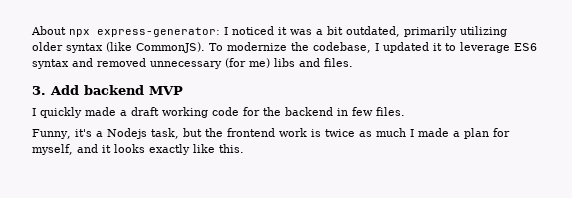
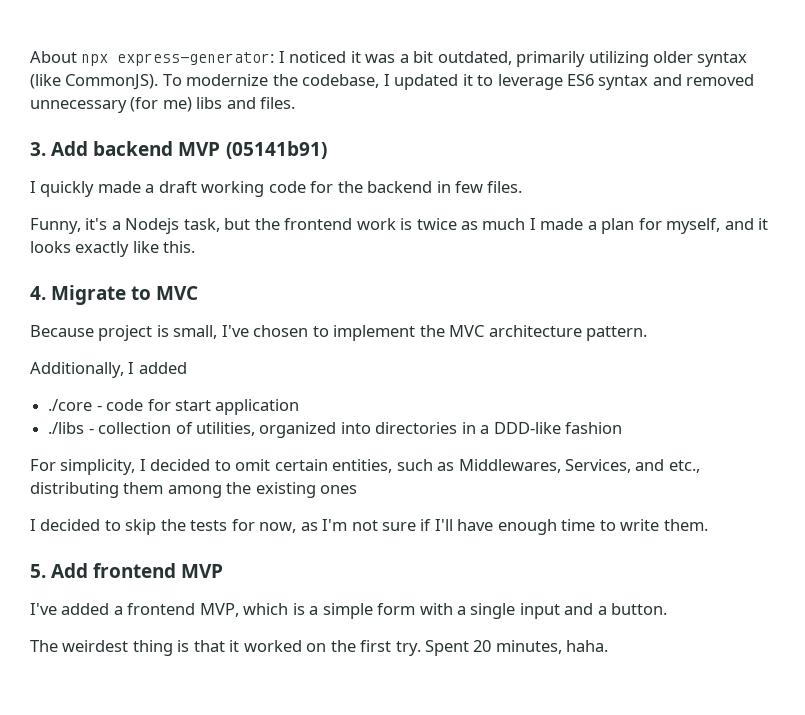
- 3. Add backend MVP
+ 3. Add backend MVP (05141b91)
+ 4. Migrate to MVC
+ Because project is small, I've chosen to implement the MVC architecture pattern.
+ Additionally, I added
+ ./core - code for start application
+ ./libs - collection of utilities, organized into directories in a DDD-like fashion
+ For simplicity, I decided to omit certain entities, such as Middlewares, Services, and etc., distributing them among the existing ones
+ I decided to skip the tests for now, as I'm not sure if I'll have enough time to write them.
+ 5. Add frontend MVP
+ I've added a frontend MVP, which is a simple form with a single input and a button.
+ The weirdest thing is that it worked on the first try. Spent 20 minutes, haha.

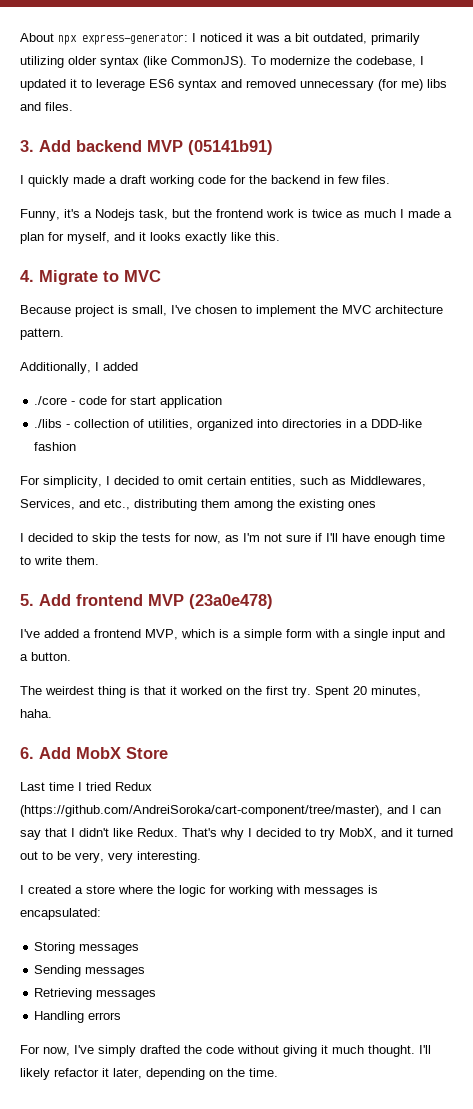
- 5. Add frontend MVP
+ 5. Add frontend MVP (23a0e478)
+ 6. Add MobX Store
+ Last time I tried Redux (https://github.com/AndreiSoroka/cart-component/tree/master), and I can say that I didn't like Redux. That's why I decided to try MobX, and it turned out to be very, very interesting.
+ I created a store where the logic for working with messages is encapsulated:
+ Storing messages
+ Sending messages
+ Retrieving messages
+ Handling errors
+ For now, I've simply drafted the code without giving it much thought. I'll likely refactor it later, depending on the time.

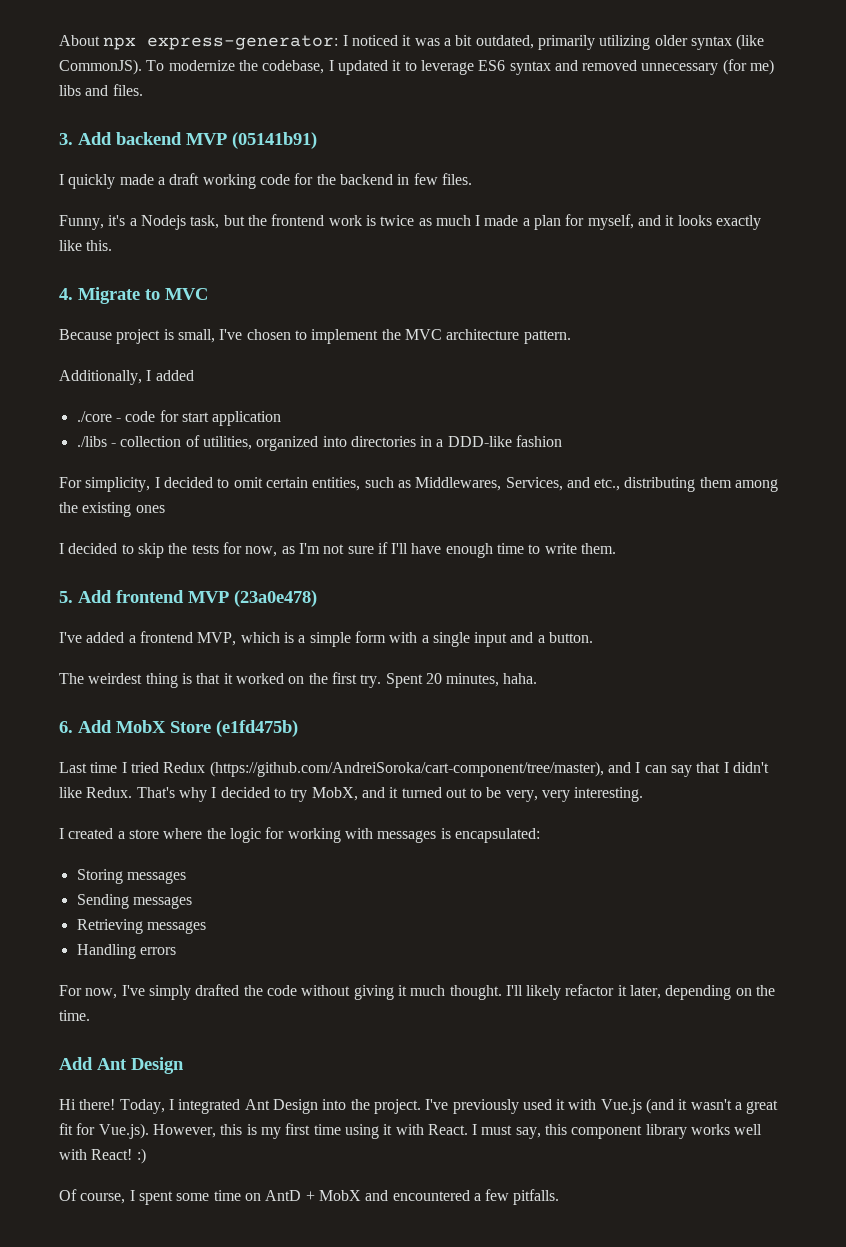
- 6. Add MobX Store
+ 6. Add MobX Store (e1fd475b)
+ Add Ant Design
+ Hi there! Today, I integrated Ant Design into the project. I've previously used it with Vue.js (and it wasn't a great fit for Vue.js). However, this is my first time using it with React. I must say, this component library works well with React! :)
+ Of course, I spent some time on AntD + MobX and encountered a few pitfalls.

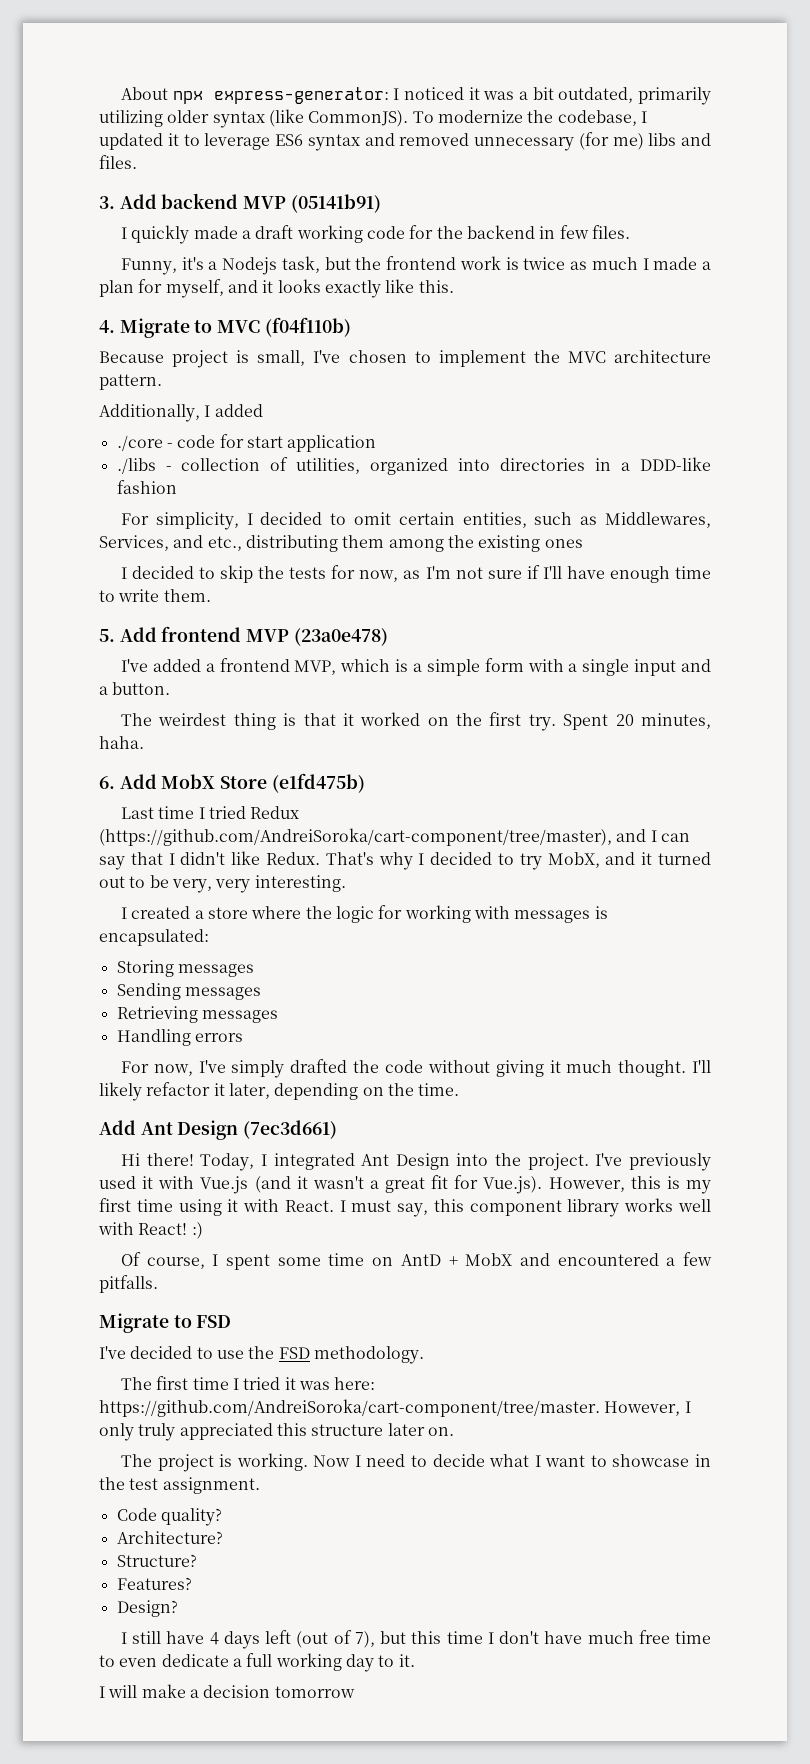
- 4. Migrate to MVC
+ 4. Migrate to MVC (f04f110b)
- Add Ant Design
+ Add Ant Design (7ec3d661)
+ Migrate to FSD
+ I've decided to use the FSD methodology.
+ The first time I tried it was here: https://github.com/AndreiSoroka/cart-component/tree/master. However, I only truly appreciated this structure later on.
+ The project is working. Now I need to decide what I want to showcase in the test assignment.
+ Code quality?
+ Architecture?
+ Structure?
+ Features?
+ Design?
+ I still have 4 days left (out of 7), but this time I don't have much free time to even dedicate a full working day to it.
+ I will make a decision tomorrow

